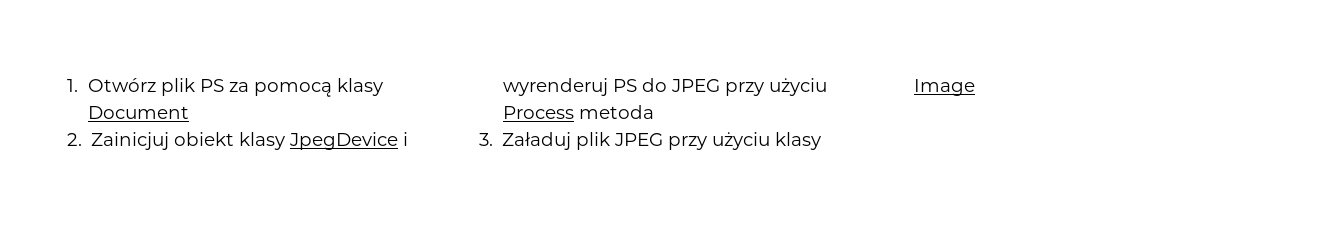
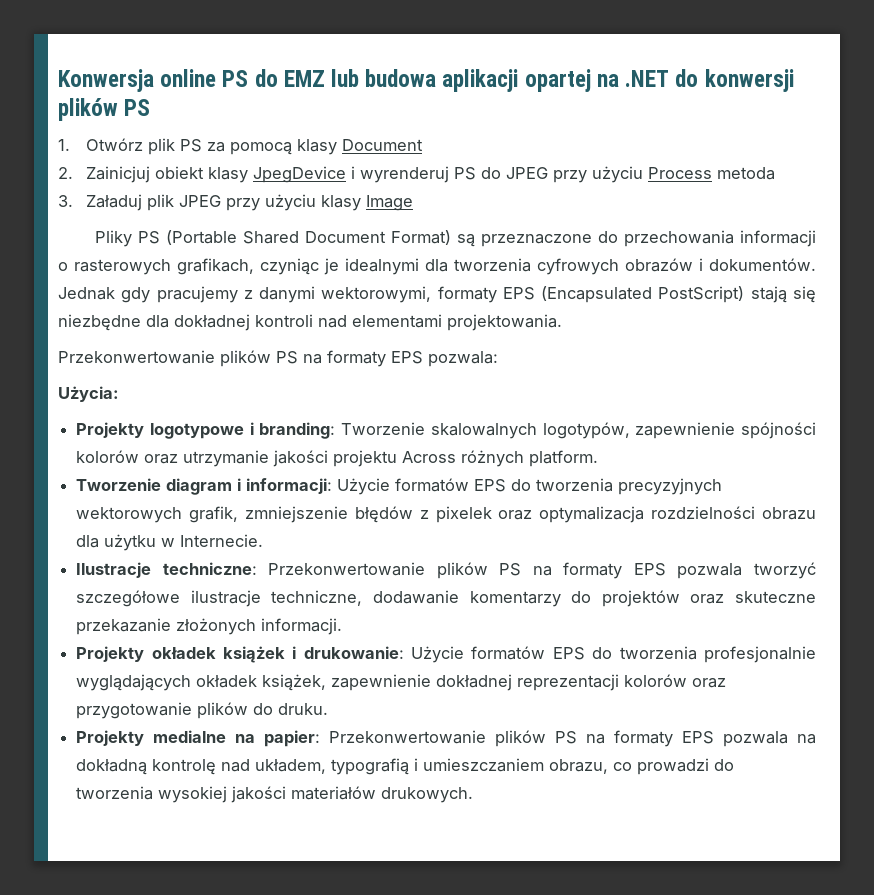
+ Konwersja online PS do EMZ lub budowa aplikacji opartej na .NET do konwersji plików PS
+ Pliky PS (Portable Shared Document Format) są przeznaczone do przechowania informacji o rasterowych grafikach, czyniąc je idealnymi dla tworzenia cyfrowych obrazów i dokumentów. Jednak gdy pracujemy z danymi wektorowymi, formaty EPS (Encapsulated PostScript) stają się niezbędne dla dokładnej kontroli nad elementami projektowania.
+ Przekonwertowanie plików PS na formaty EPS pozwala:
+ Użycia:
+ Projekty logotypowe i branding: Tworzenie skalowalnych logotypów, zapewnienie spójności kolorów oraz utrzymanie jakości projektu Across różnych platform.
+ Tworzenie diagram i informacji: Użycie formatów EPS do tworzenia precyzyjnych wektorowych grafik, zmniejszenie błędów z pixelek oraz optymalizacja rozdzielności obrazu dla użytku w Internecie.
+ Ilustracje techniczne: Przekonwertowanie plików PS na formaty EPS pozwala tworzyć szczegółowe ilustracje techniczne, dodawanie komentarzy do projektów oraz skuteczne przekazanie złożonych informacji.
+ Projekty okładek książek i drukowanie: Użycie formatów EPS do tworzenia profesjonalnie wyglądających okładek książek, zapewnienie dokładnej reprezentacji kolorów oraz przygotowanie plików do druku.
+ Projekty medialne na papier: Przekonwertowanie plików PS na formaty EPS pozwala na dokładną kontrolę nad układem, typografią i umieszczaniem obrazu, co prowadzi do tworzenia wysokiej jakości materiałów drukowych.

